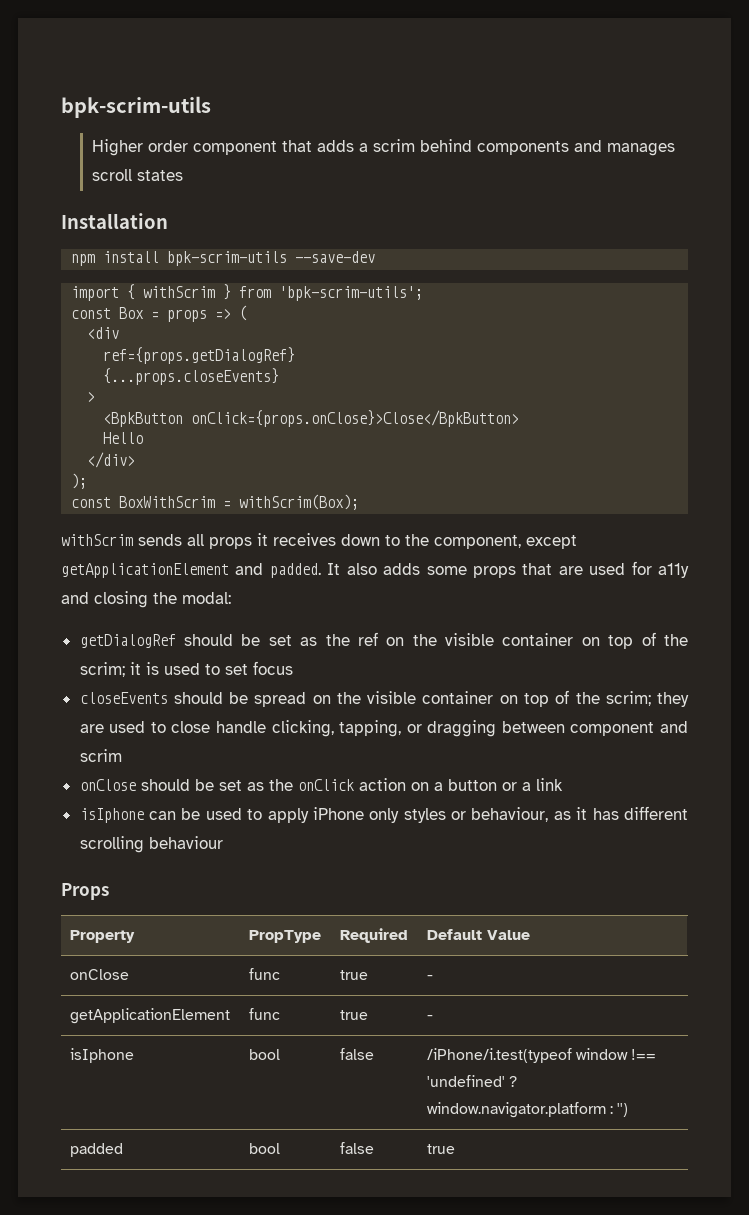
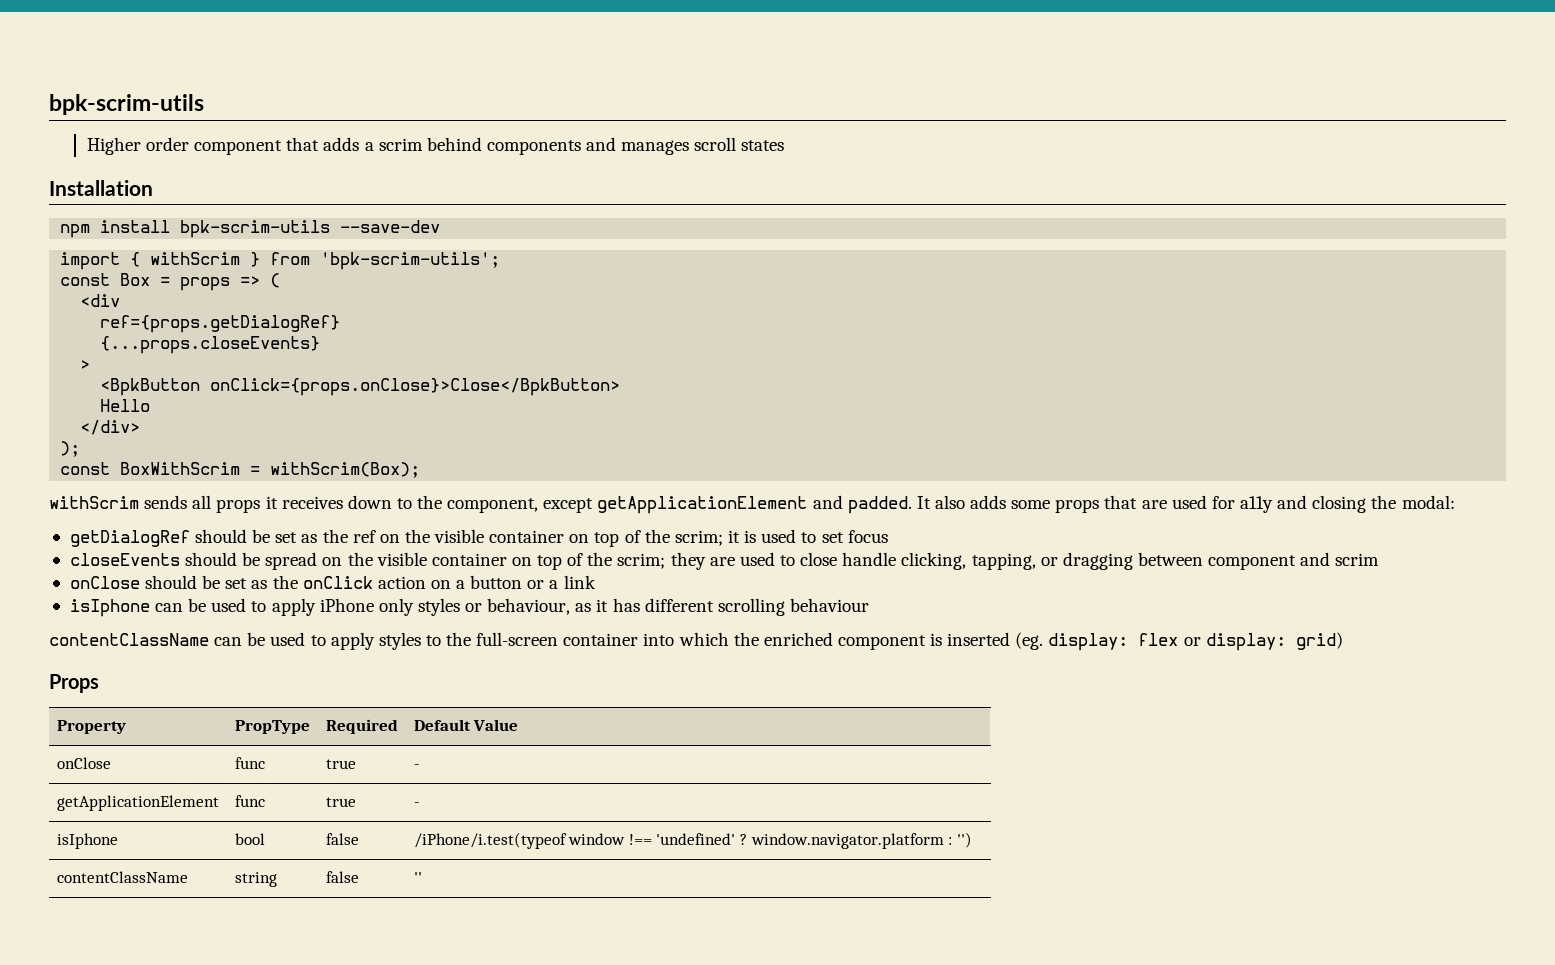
+ contentClassName can be used to apply styles to the full-screen container into which the enriched component is inserted (eg. display: flex or display: grid)
- padded | bool | false | true
+ contentClassName | string | false | ''

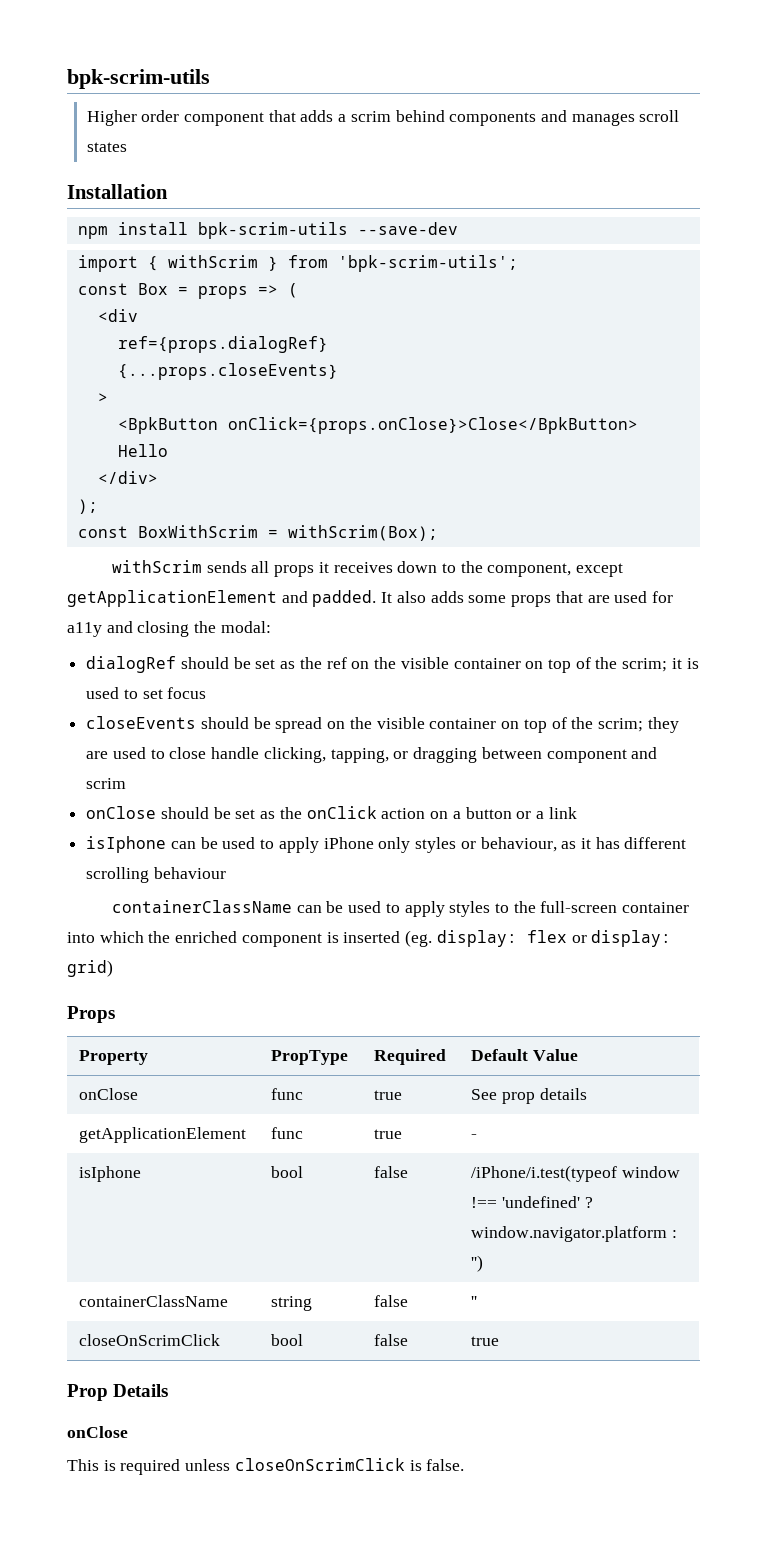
- ref={props.getDialogRef}
+ ref={props.dialogRef}
- getDialogRef should be set as the ref on the visible container on top of the scrim; it is used to set focus
+ dialogRef should be set as the ref on the visible container on top of the scrim; it is used to set focus
- contentClassName can be used to apply styles to the full-screen container into which the enriched component is inserted (eg. display: flex or display: grid)
+ containerClassName can be used to apply styles to the full-screen container into which the enriched component is inserted (eg. display: flex or display: grid)
- onClose | func | true | -
+ onClose | func | true | See prop details
- contentClassName | string | false | ''
+ containerClassName | string | false | ''
+ closeOnScrimClick | bool | false | true
+ Prop Details
+ onClose
+ This is required unless closeOnScrimClick is false.

